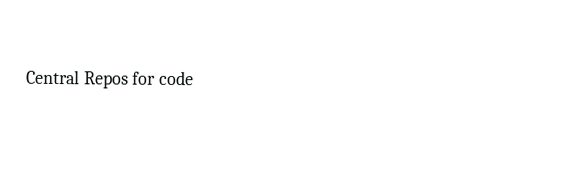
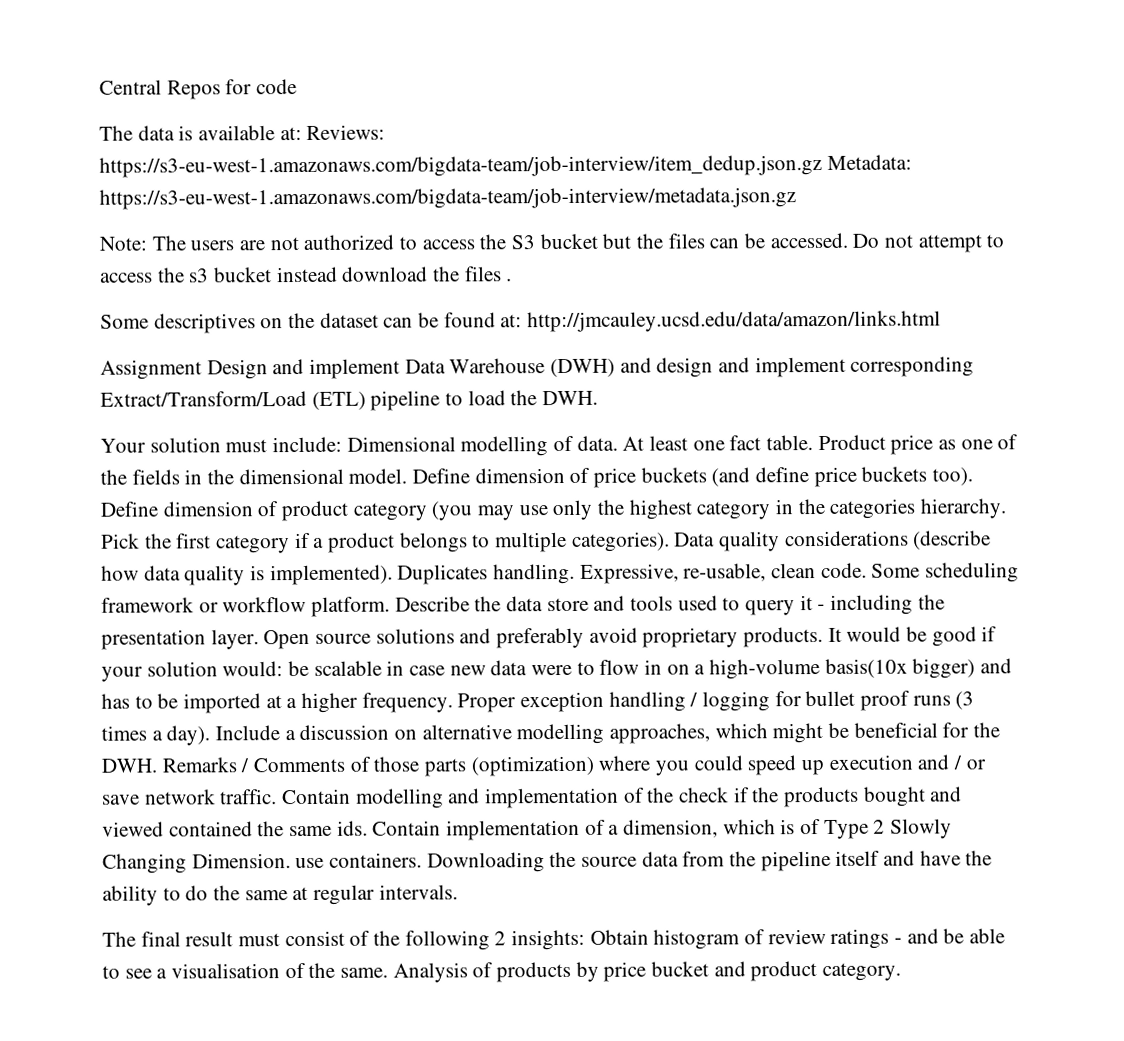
+ The data is available at: Reviews: https://s3-eu-west-1.amazonaws.com/bigdata-team/job-interview/item_dedup.json.gz Metadata: https://s3-eu-west-1.amazonaws.com/bigdata-team/job-interview/metadata.json.gz
+ Note: The users are not authorized to access the S3 bucket but the files can be accessed. Do not attempt to access the s3 bucket instead download the files .
+ Some descriptives on the dataset can be found at: http://jmcauley.ucsd.edu/data/amazon/links.html
+ Assignment Design and implement Data Warehouse (DWH) and design and implement corresponding Extract/Transform/Load (ETL) pipeline to load the DWH.
+ Your solution must include: Dimensional modelling of data. At least one fact table. Product price as one of the fields in the dimensional model. Define dimension of price buckets (and define price buckets too). Define dimension of product category (you may use only the highest category in the categories hierarchy. Pick the first category if a product belongs to multiple categories). Data quality considerations (describe how data quality is implemented). Duplicates handling. Expressive, re-usable, clean code. Some scheduling framework or workflow platform. Describe the data store and tools used to query it - including the presentation layer. Open source solutions and preferably avoid proprietary products. It would be good if your solution would: be scalable in case new data were to flow in on a high-volume basis(10x bigger) and has to be imported at a higher frequency. Proper exception handling / logging for bullet proof runs (3 times a day). Include a discussion on alternative modelling approaches, which might be beneficial for the DWH. Remarks / Comments of those parts (optimization) where you could speed up execution and / or save network traffic. Contain modelling and implementation of the check if the products bought and viewed contained the same ids. Contain implementation of a dimension, which is of Type 2 Slowly Changing Dimension. use containers. Downloading the source data from the pipeline itself and have the ability to do the same at regular intervals.
+ The final result must consist of the following 2 insights: Obtain histogram of review ratings - and be able to see a visualisation of the same. Analysis of products by price bucket and product category.

